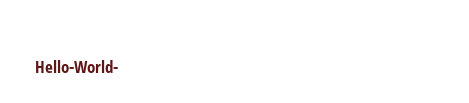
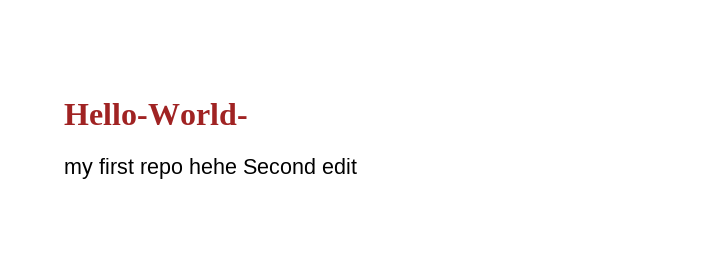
+ my first repo hehe Second edit

